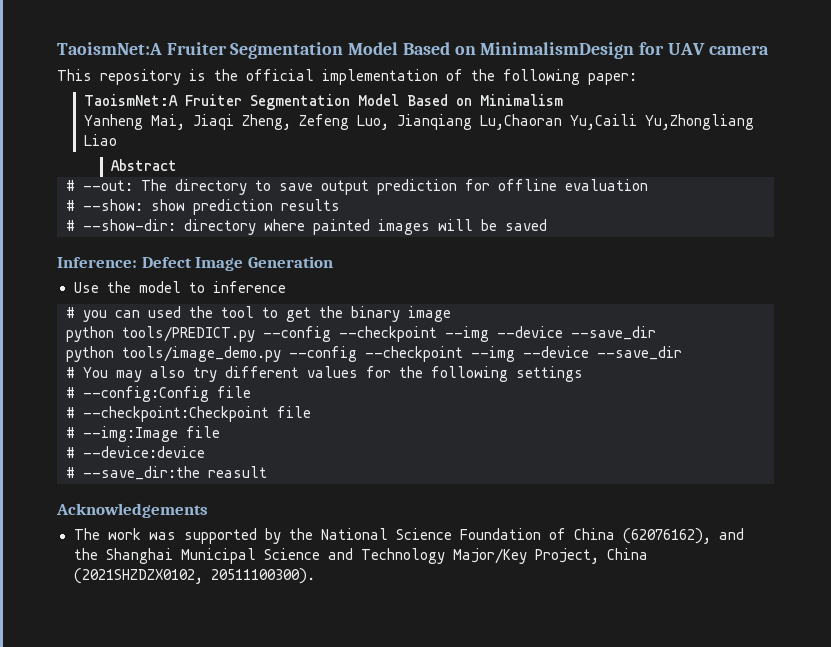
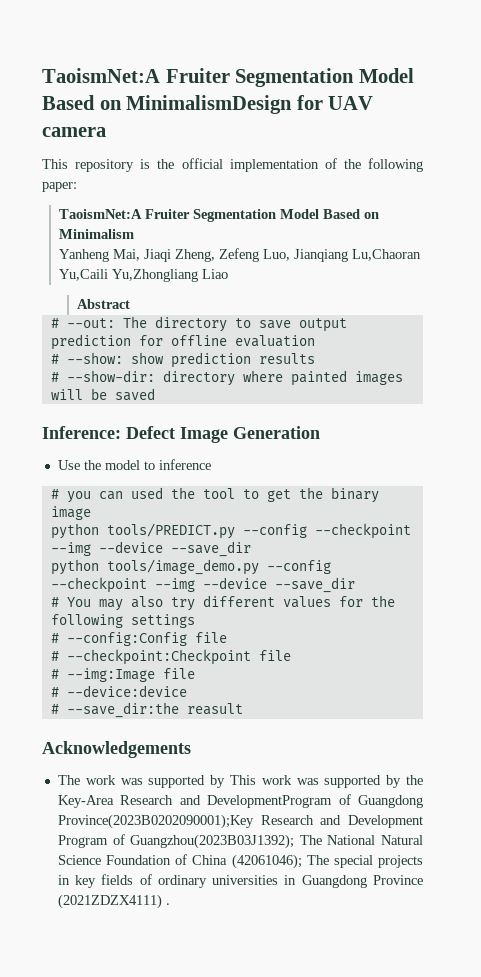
- The work was supported by the National Science Foundation of China (62076162), and the Shanghai Municipal Science and Technology Major/Key Project, China (2021SHZDZX0102, 20511100300).
+ The work was supported by This work was supported by the Key-Area Research and DevelopmentProgram of Guangdong Province(2023B0202090001);Key Research and Development Program of Guangzhou(2023B03J1392); The National Natural Science Foundation of China (42061046); The special projects in key fields of ordinary universities in Guangdong Province (2021ZDZX4111) .

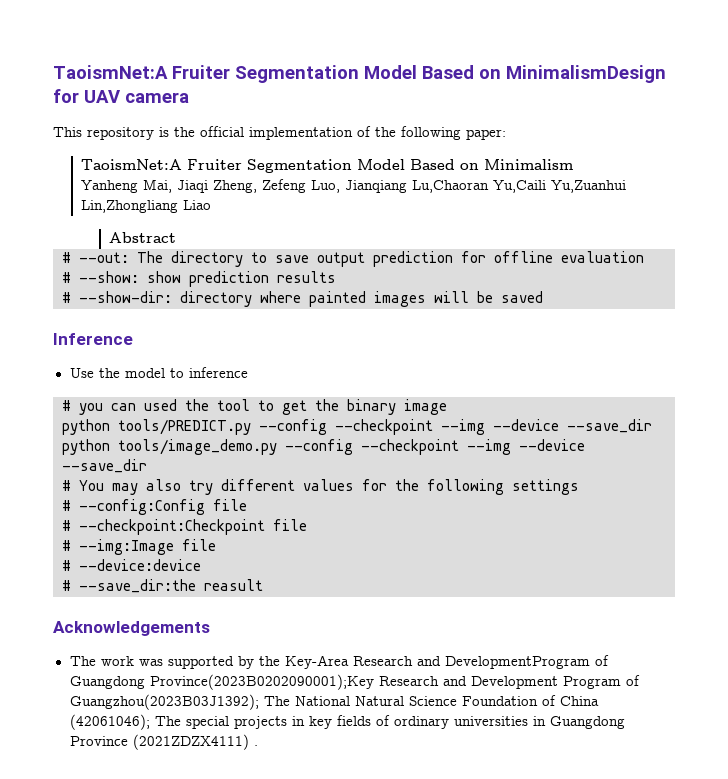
- Yanheng Mai, Jiaqi Zheng, Zefeng Luo, Jianqiang Lu,Chaoran Yu,Caili Yu,Zhongliang Liao
+ Yanheng Mai, Jiaqi Zheng, Zefeng Luo, Jianqiang Lu,Chaoran Yu,Caili Yu,Zuanhui Lin,Zhongliang Liao
- Inference: Defect Image Generation
+ Inference
- The work was supported by This work was supported by the Key-Area Research and DevelopmentProgram of Guangdong Province(2023B0202090001);Key Research and Development Program of Guangzhou(2023B03J1392); The National Natural Science Foundation of China (42061046); The special projects in key fields of ordinary universities in Guangdong Province (2021ZDZX4111) .
+ The work was supported by the Key-Area Research and DevelopmentProgram of Guangdong Province(2023B0202090001);Key Research and Development Program of Guangzhou(2023B03J1392); The National Natural Science Foundation of China (42061046); The special projects in key fields of ordinary universities in Guangdong Province (2021ZDZX4111) .

